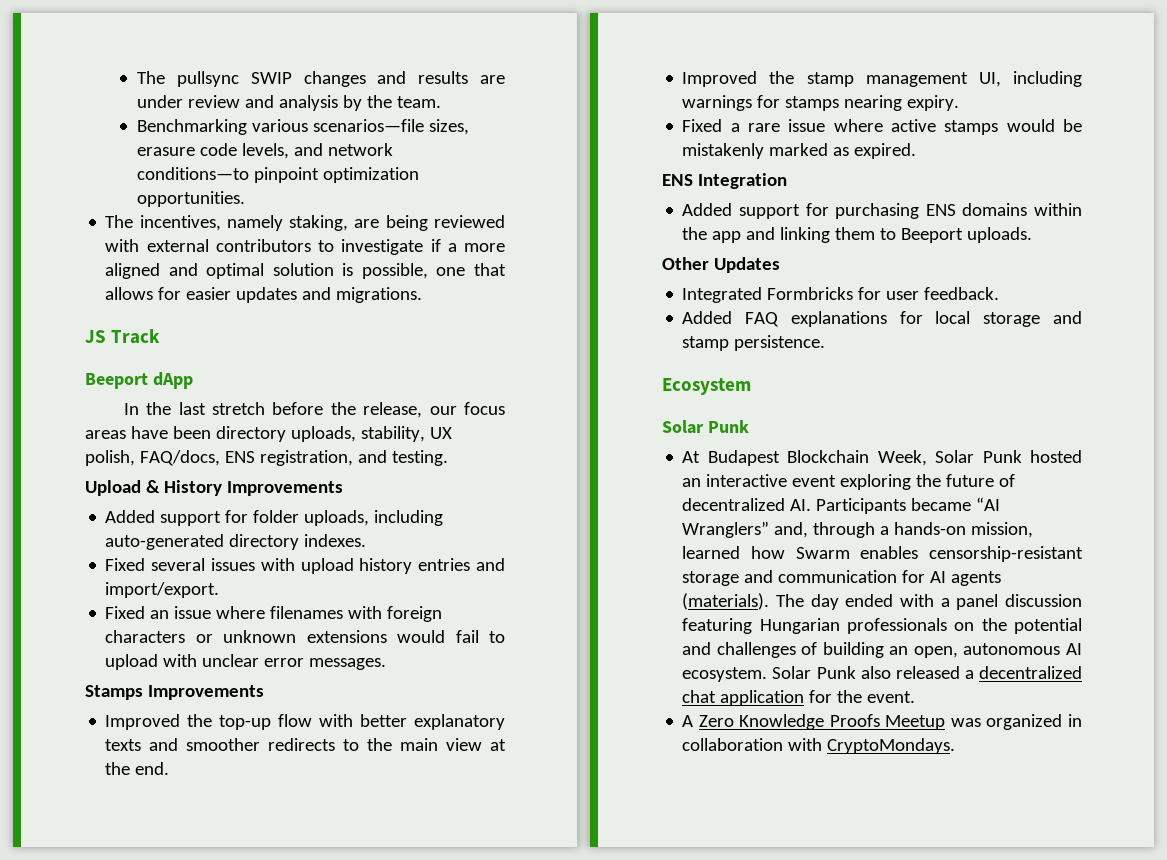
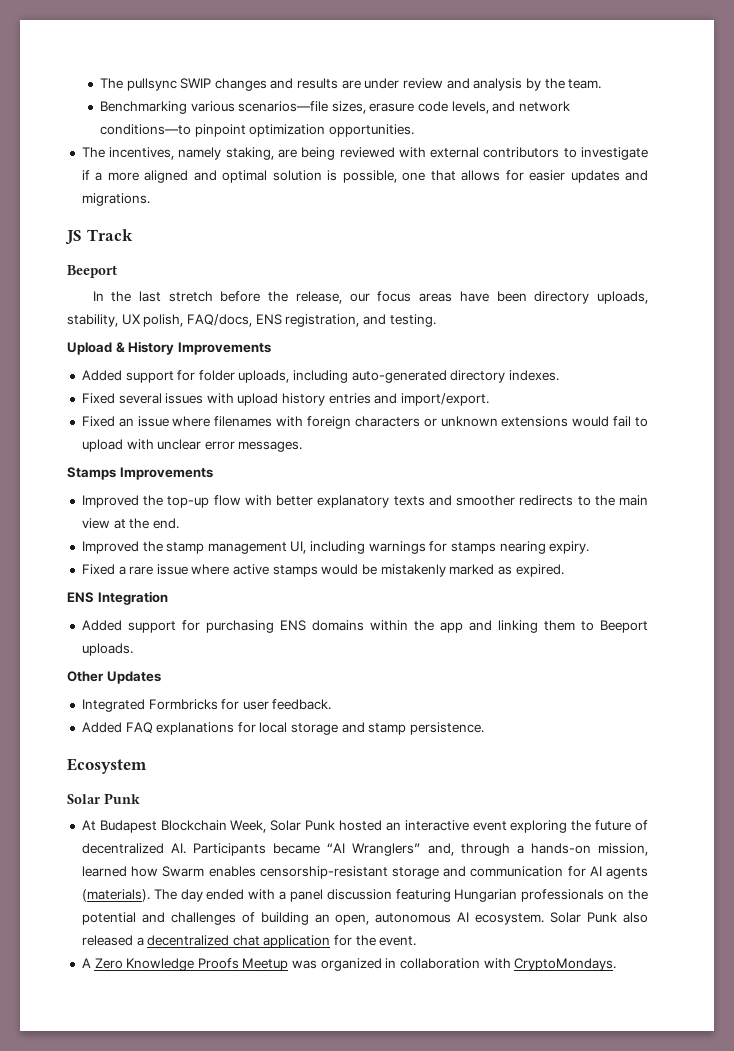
  JS Track
- Beeport dApp
+ Beeport

